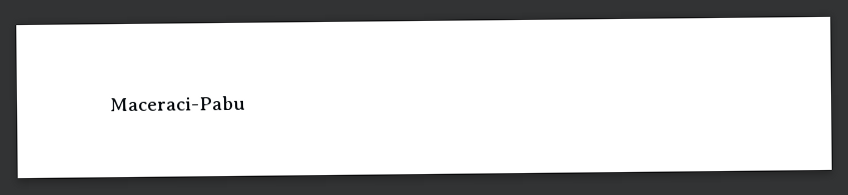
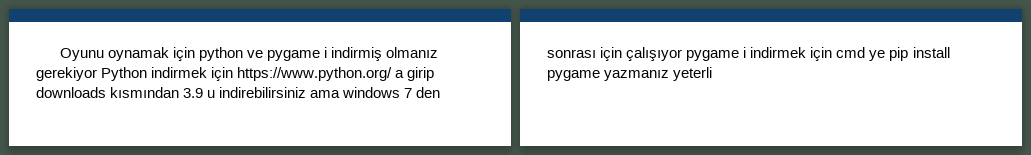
- Maceraci-Pabu
+ Oyunu oynamak için python ve pygame i indirmiş olmanız gerekiyor Python indirmek için https://www.python.org/ a girip downloads kısmından 3.9 u indirebilirsiniz ama windows 7 den sonrası için çalışıyor pygame i indirmek için cmd ye pip install pygame yazmanız yeterli

